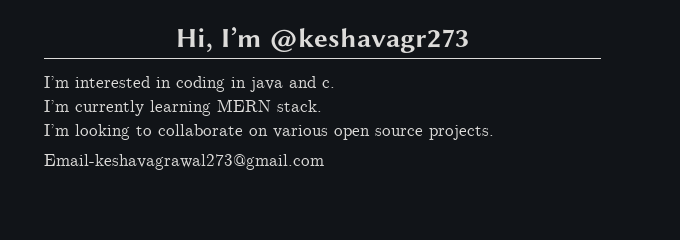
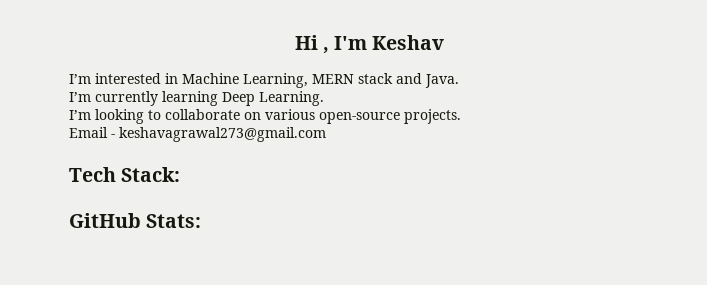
- Hi, I’m @keshavagr273
+ Hi , I'm Keshav
- I’m interested in coding in java and c.
+ I’m interested in Machine Learning, MERN stack and Java.
- I’m currently learning MERN stack.
+ I’m currently learning Deep Learning.
- I’m looking to collaborate on various open source projects.
+ I’m looking to collaborate on various open-source projects.
- Email-keshavagrawal273@gmail.com
+ Email - keshavagrawal273@gmail.com
+ Tech Stack:
+ GitHub Stats:

